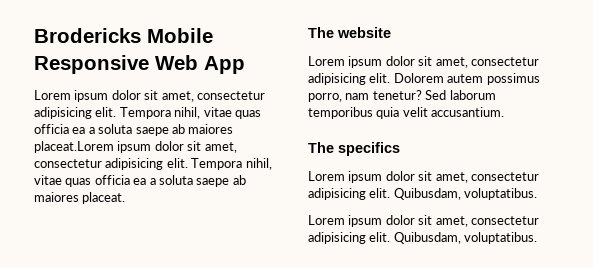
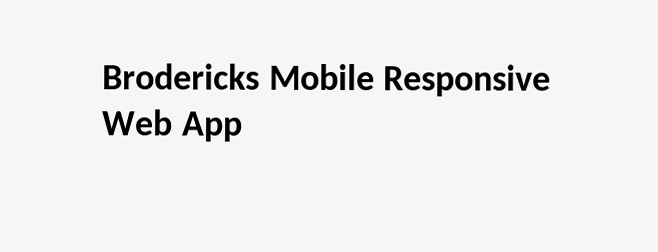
- Lorem ipsum dolor sit amet, consectetur adipisicing elit. Tempora nihil, vitae quas officia ea a soluta saepe ab maiores placeat.Lorem ipsum dolor sit amet, consectetur adipisicing elit. Tempora nihil, vitae quas officia ea a soluta saepe ab maiores placeat.
- The website
- Lorem ipsum dolor sit amet, consectetur adipisicing elit. Dolorem autem possimus porro, nam tenetur? Sed laborum temporibus quia velit accusantium.
- The specifics
- Lorem ipsum dolor sit amet, consectetur adipisicing elit. Quibusdam, voluptatibus.
- Lorem ipsum dolor sit amet, consectetur adipisicing elit. Quibusdam, voluptatibus.

